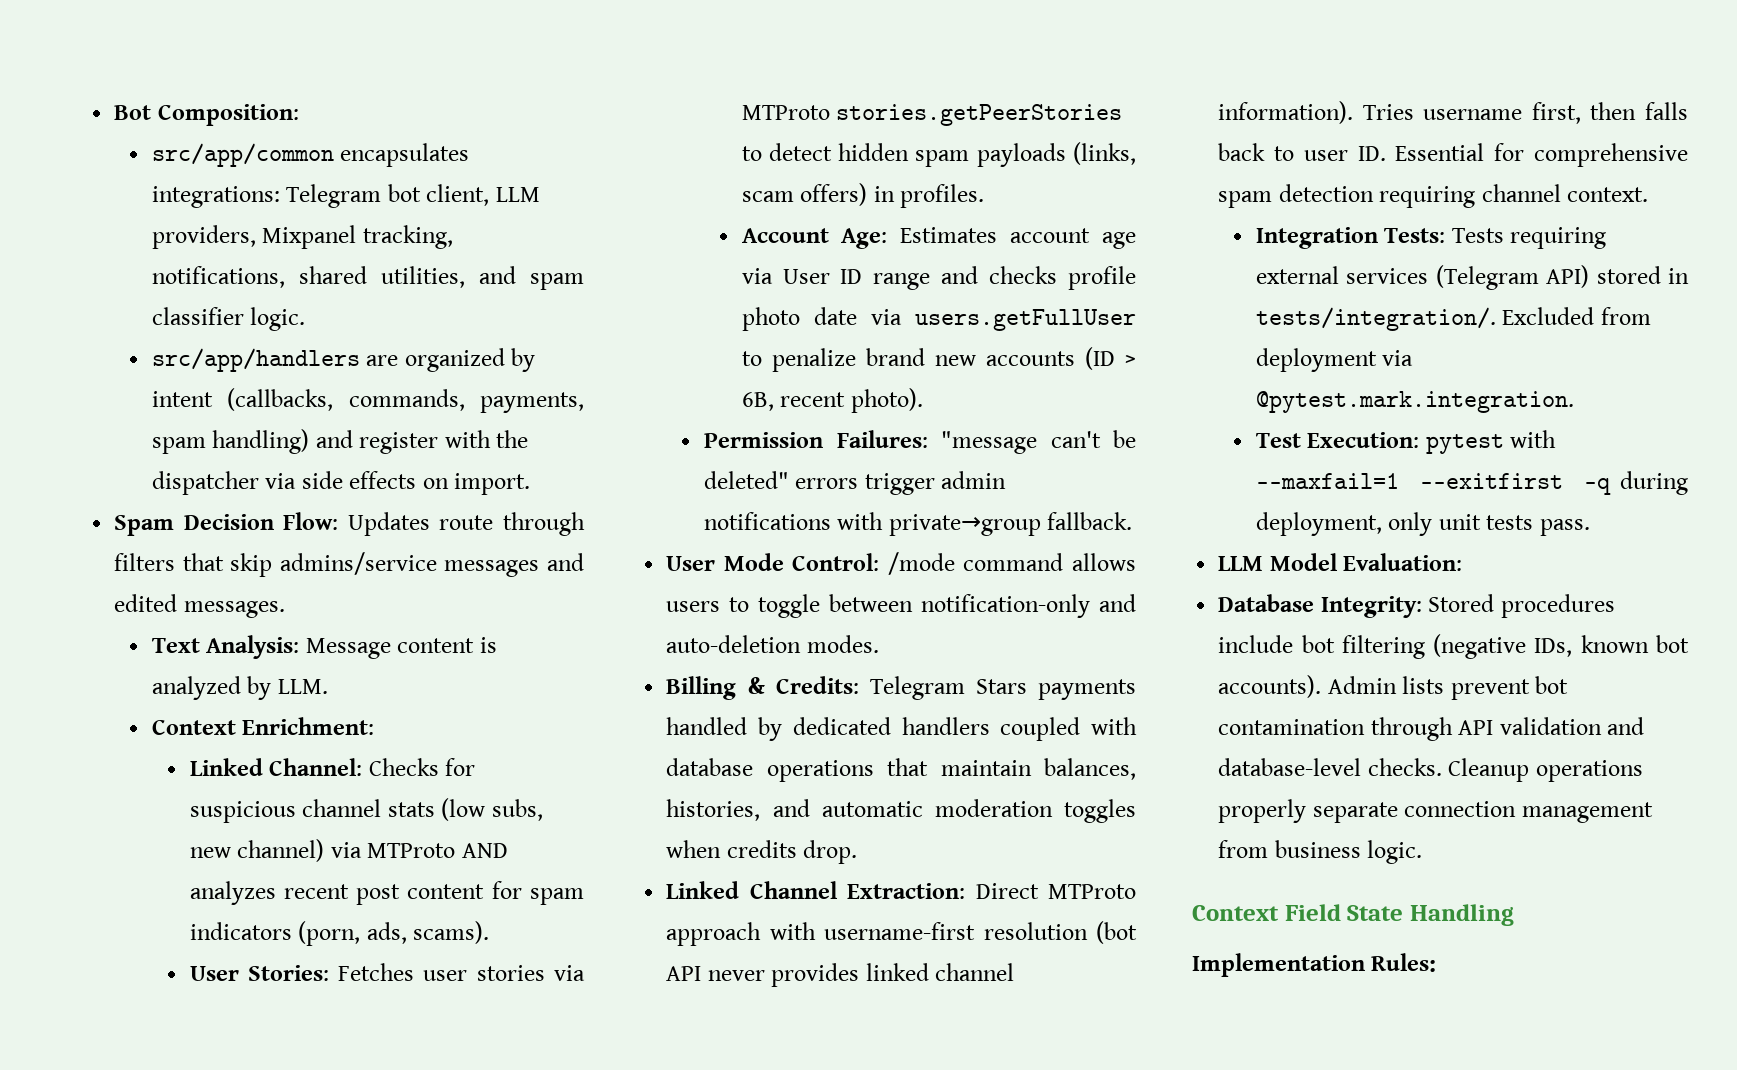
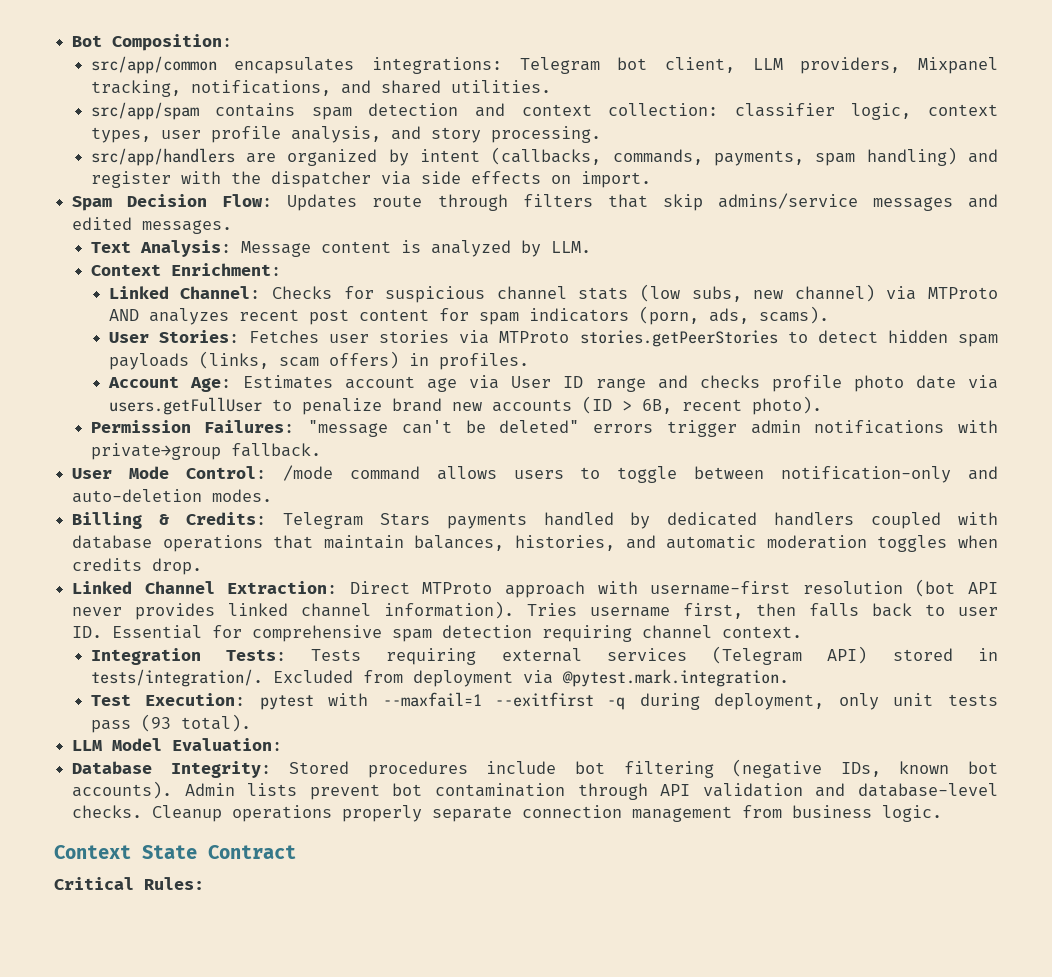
- src/app/common encapsulates integrations: Telegram bot client, LLM providers, Mixpanel tracking, notifications, shared utilities, and spam classifier logic.
+ src/app/common encapsulates integrations: Telegram bot client, LLM providers, Mixpanel tracking, notifications, and shared utilities.
+ src/app/spam contains spam detection and context collection: classifier logic, context types, user profile analysis, and story processing.
- Test Execution: pytest with --maxfail=1 --exitfirst -q during deployment, only unit tests pass.
+ Test Execution: pytest with --maxfail=1 --exitfirst -q during deployment, only unit tests pass (93 total).
- Context Field State Handling
- Implementation Rules:
+ Context State Contract
+ Critical Rules:

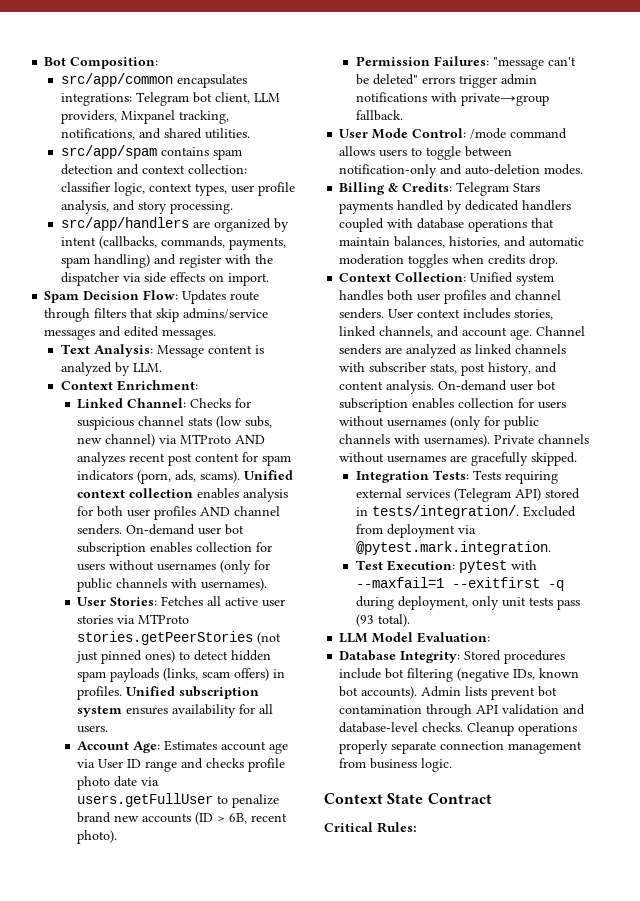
+ Unified context collection enables analysis for both user profiles AND channel senders. On-demand user bot subscription enables collection for users without usernames (only for public channels with usernames).
- User Stories: Fetches user stories via MTProto stories.getPeerStories to detect hidden spam payloads (links, scam offers) in profiles.
+ User Stories: Fetches all active user stories via MTProto stories.getPeerStories (not just pinned ones) to detect hidden spam payloads (links, scam offers) in profiles. Unified subscription system ensures availability for all users.
- Linked Channel Extraction: Direct MTProto approach with username-first resolution (bot API never provides linked channel information). Tries username first, then falls back to user ID. Essential for comprehensive spam detection requiring channel context.
+ Context Collection: Unified system handles both user profiles and channel senders. User context includes stories, linked channels, and account age. Channel senders are analyzed as linked channels with subscriber stats, post history, and content analysis. On-demand user bot subscription enables collection for users without usernames (only for public channels with usernames). Private channels without usernames are gracefully skipped.

